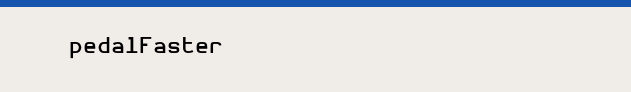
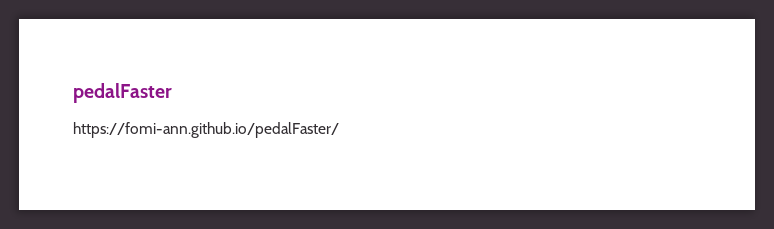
+ https://fomi-ann.github.io/pedalFaster/

